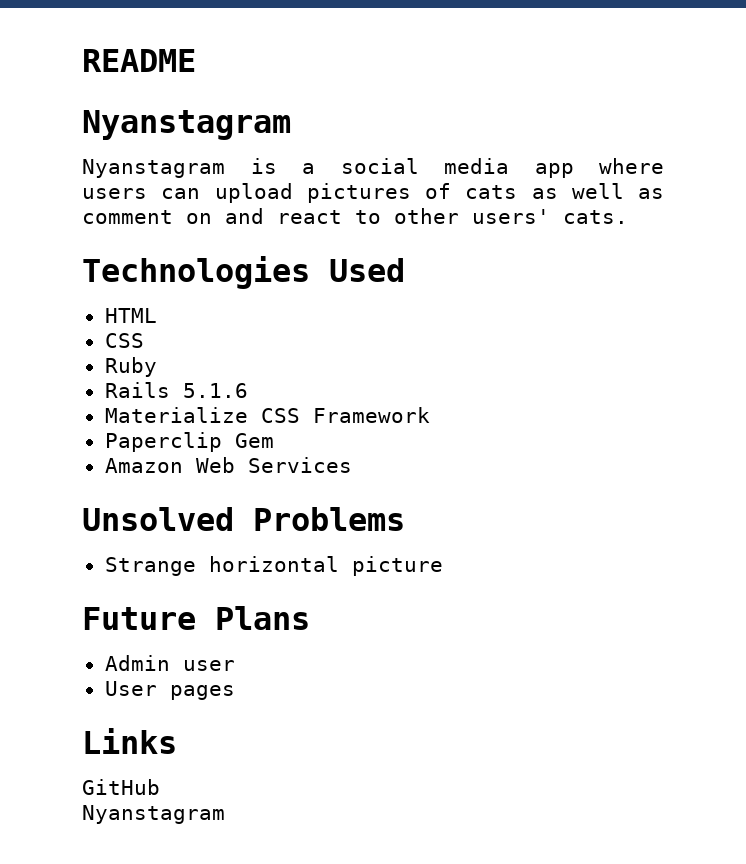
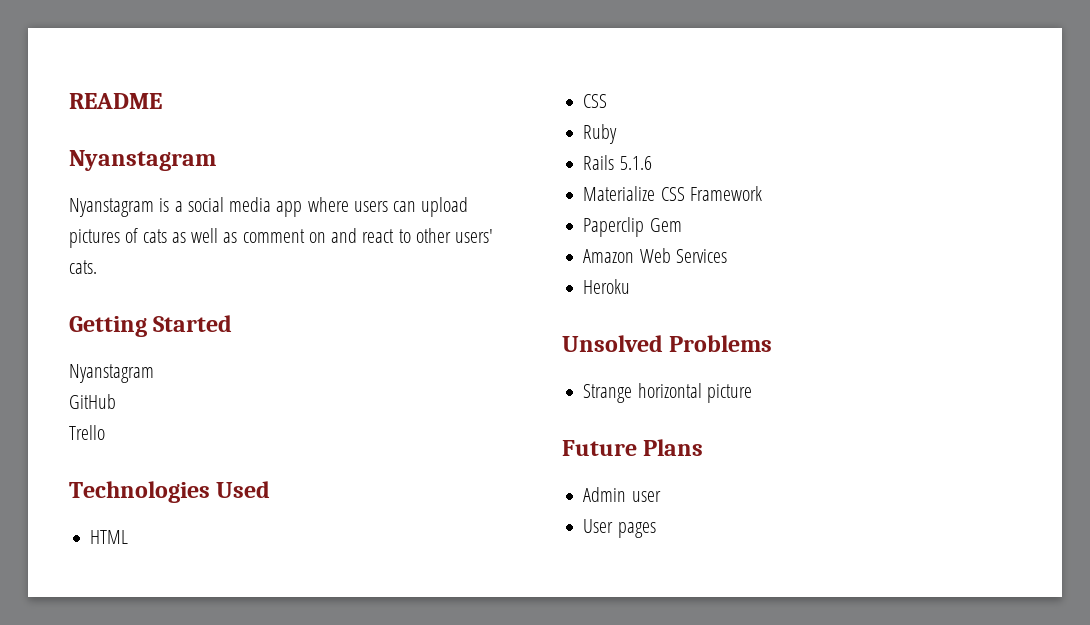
+ Getting Started
+ Nyanstagram
+ GitHub
+ Trello
+ Heroku
- Links
- GitHub
- Nyanstagram

